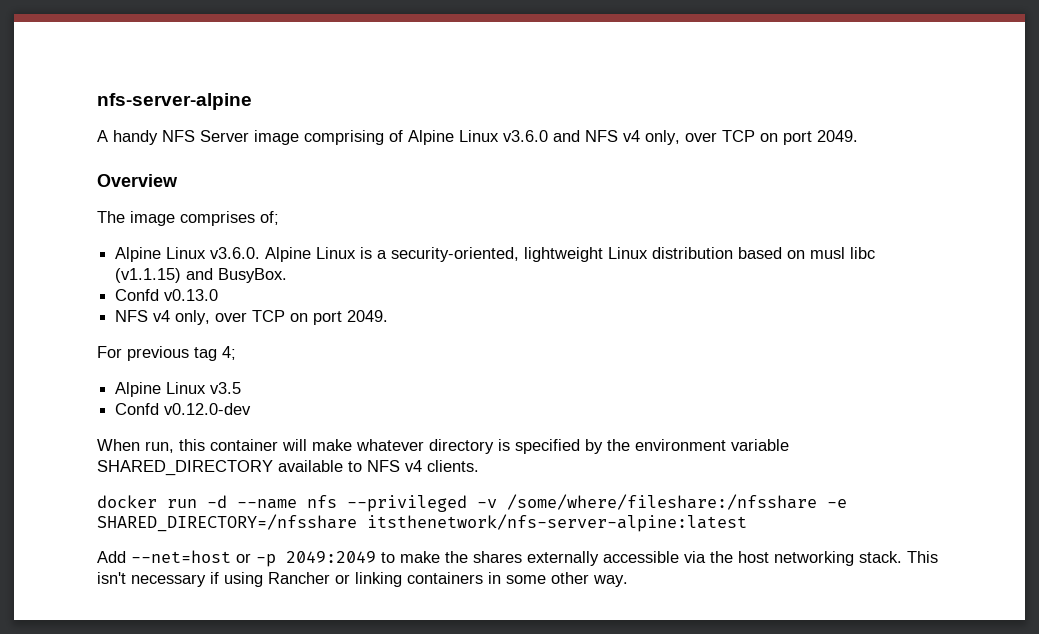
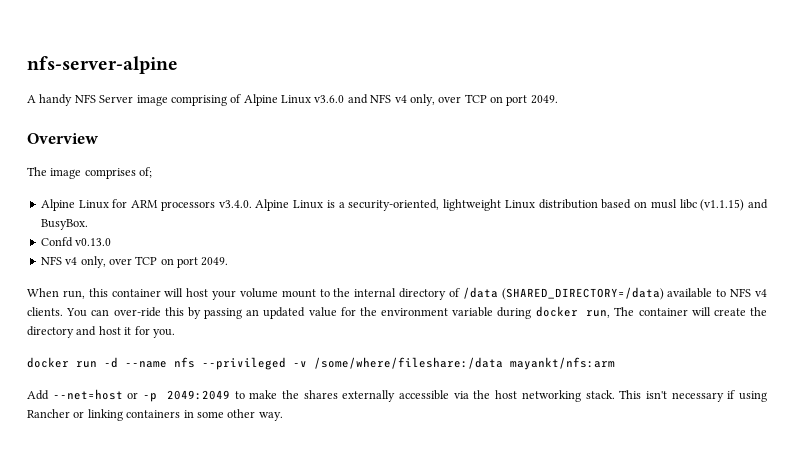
- Alpine Linux v3.6.0. Alpine Linux is a security-oriented, lightweight Linux distribution based on musl libc (v1.1.15) and BusyBox.
+ Alpine Linux for ARM processors v3.4.0. Alpine Linux is a security-oriented, lightweight Linux distribution based on musl libc (v1.1.15) and BusyBox.
- For previous tag 4;
- Alpine Linux v3.5
- Confd v0.12.0-dev
- When run, this container will make whatever directory is specified by the environment variable SHARED_DIRECTORY available to NFS v4 clients.
+ When run, this container will host your volume mount to the internal directory of /data (SHARED_DIRECTORY=/data) available to NFS v4 clients. You can over-ride this by passing an updated value for the environment variable during docker run, The container will create the directory and host it for you.
- docker run -d --name nfs --privileged -v /some/where/fileshare:/nfsshare -e SHARED_DIRECTORY=/nfsshare itsthenetwork/nfs-server-alpine:latest
+ docker run -d --name nfs --privileged -v /some/where/fileshare:/data mayankt/nfs:arm

